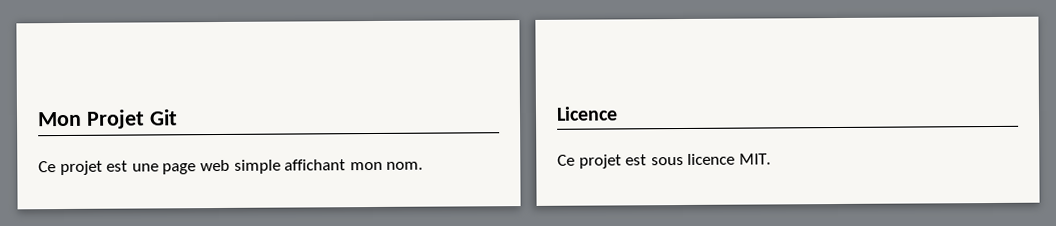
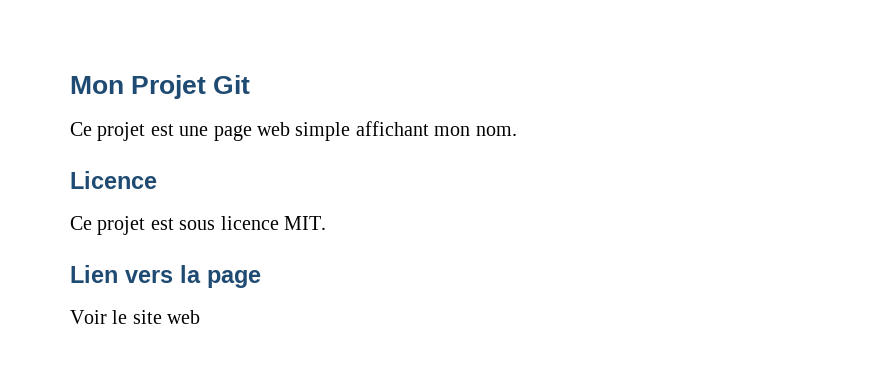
+ Lien vers la page
+ Voir le site web

